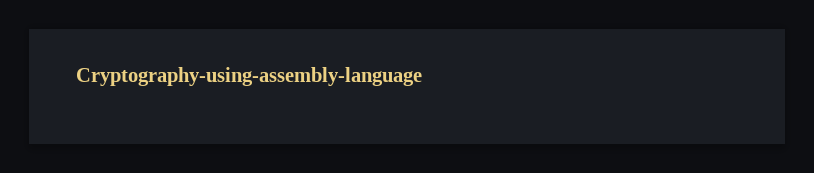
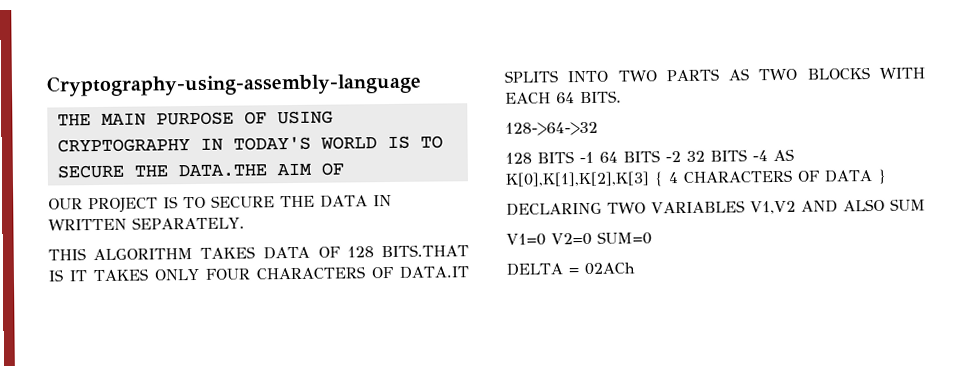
+ THE MAIN PURPOSE OF USING CRYPTOGRAPHY IN TODAY'S WORLD IS TO SECURE THE DATA.THE AIM OF
+ OUR PROJECT IS TO SECURE THE DATA IN WRITTEN SEPARATELY.
+ THIS ALGORITHM TAKES DATA OF 128 BITS.THAT IS IT TAKES ONLY FOUR CHARACTERS OF DATA.IT SPLITS INTO TWO PARTS AS TWO BLOCKS WITH EACH 64 BITS.
+ 128->64->32
+ 128 BITS -1 64 BITS -2 32 BITS -4 AS K[0],K[1],K[2],K[3] { 4 CHARACTERS OF DATA }
+ DECLARING TWO VARIABLES V1,V2 AND ALSO SUM
+ V1=0 V2=0 SUM=0
+ DELTA = 02ACh

